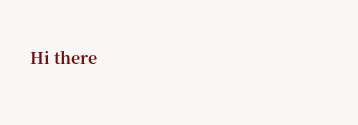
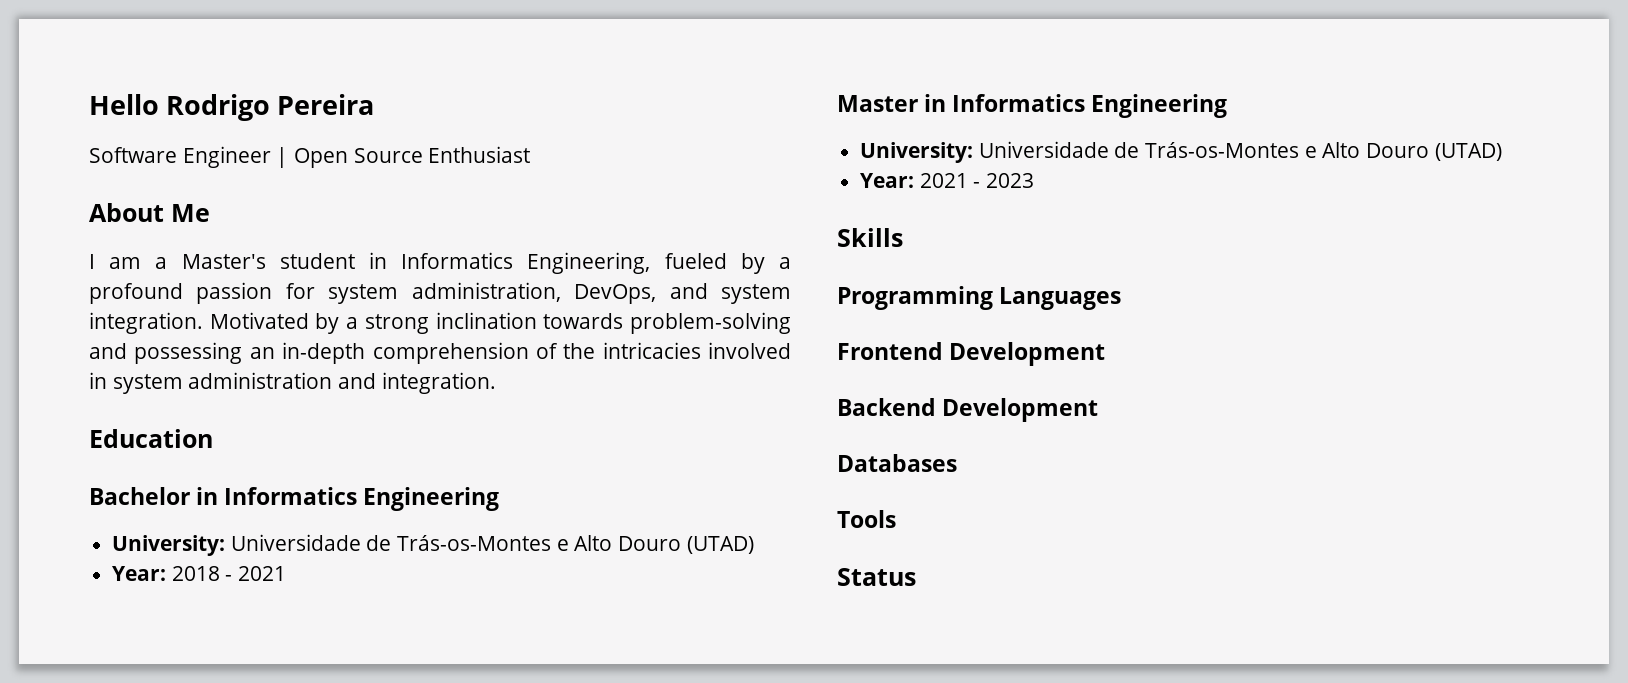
- Hi there
+ Hello Rodrigo Pereira
+ Software Engineer | Open Source Enthusiast
+ About Me
+ I am a Master's student in Informatics Engineering, fueled by a profound passion for system administration, DevOps, and system integration. Motivated by a strong inclination towards problem-solving and possessing an in-depth comprehension of the intricacies involved in system administration and integration.
+ Education
+ Bachelor in Informatics Engineering
+ University: Universidade de Trás-os-Montes e Alto Douro (UTAD)
+ Year: 2018 - 2021
+ Master in Informatics Engineering
+ University: Universidade de Trás-os-Montes e Alto Douro (UTAD)
+ Year: 2021 - 2023
+ Skills
+ Programming Languages
+ Frontend Development
+ Backend Development
+ Databases
+ Tools
+ Status

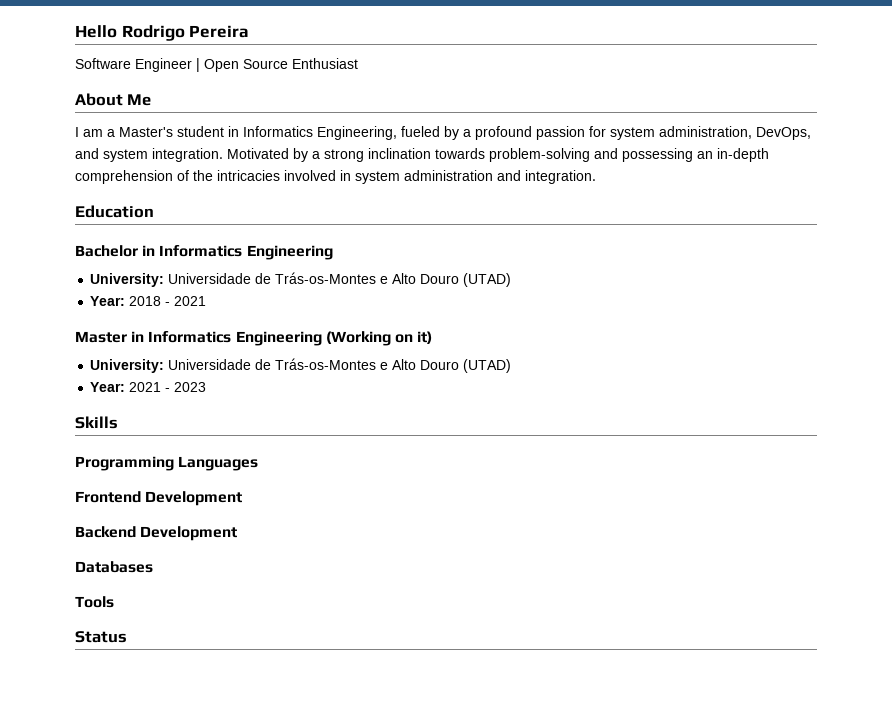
- Master in Informatics Engineering
+ Master in Informatics Engineering (Working on it)

